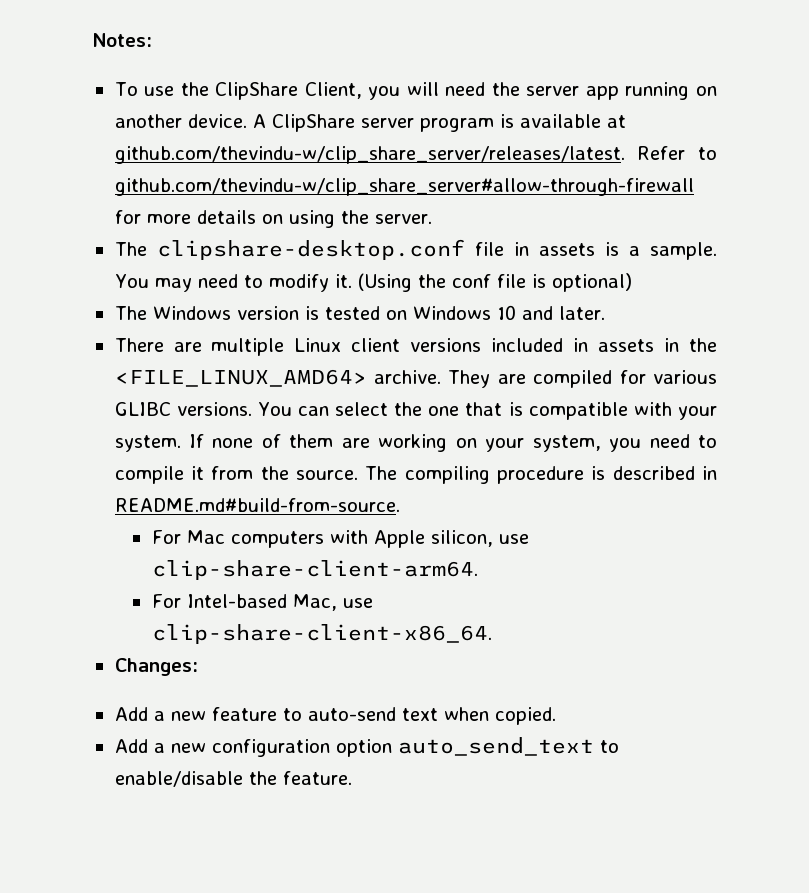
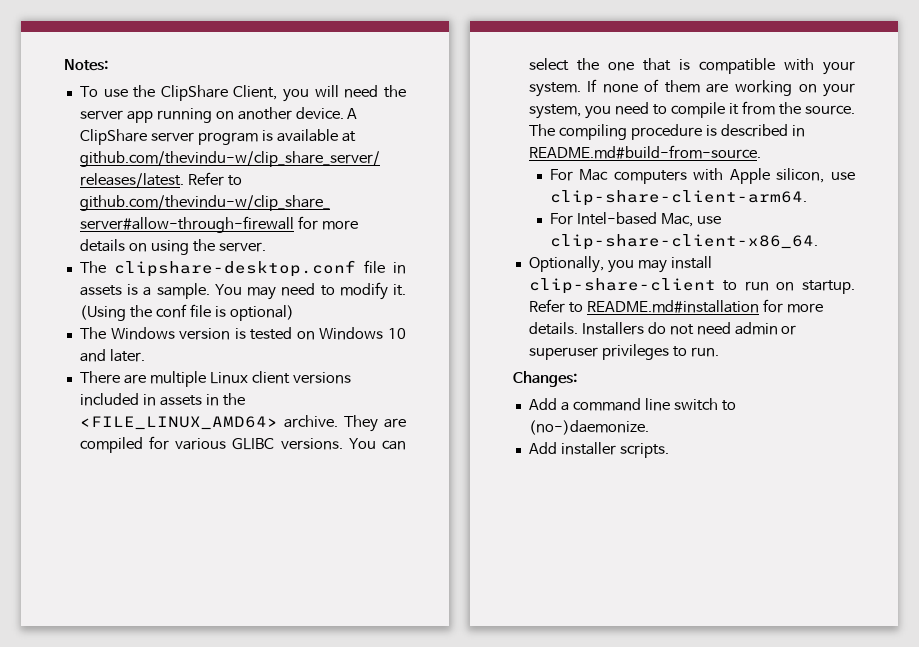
+ Optionally, you may install clip-share-client to run on startup. Refer to README.md#installation for more details. Installers do not need admin or superuser privileges to run.
  Changes:
- Add a new feature to auto-send text when copied.
- Add a new configuration option auto_send_text to enable/disable the feature.
+ Add a command line switch to (no-)daemonize.
+ Add installer scripts.

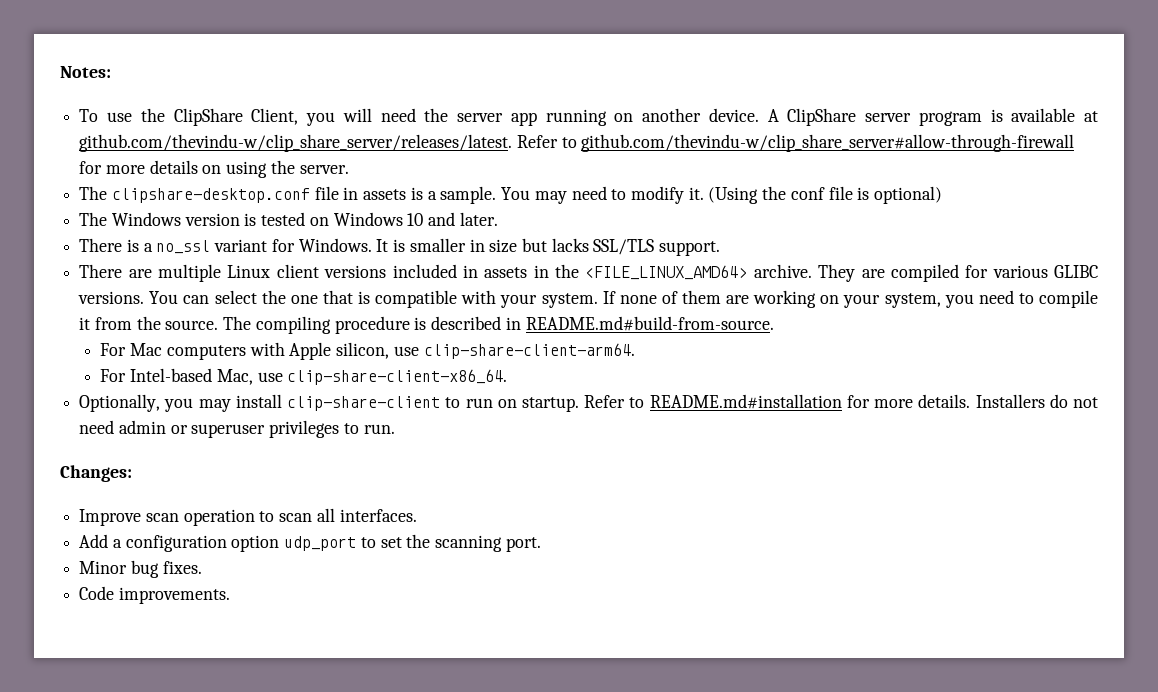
+ There is a no_ssl variant for Windows. It is smaller in size but lacks SSL/TLS support.
- Add a command line switch to (no-)daemonize.
- Add installer scripts.
+ Improve scan operation to scan all interfaces.
+ Add a configuration option udp_port to set the scanning port.
+ Minor bug fixes.
+ Code improvements.

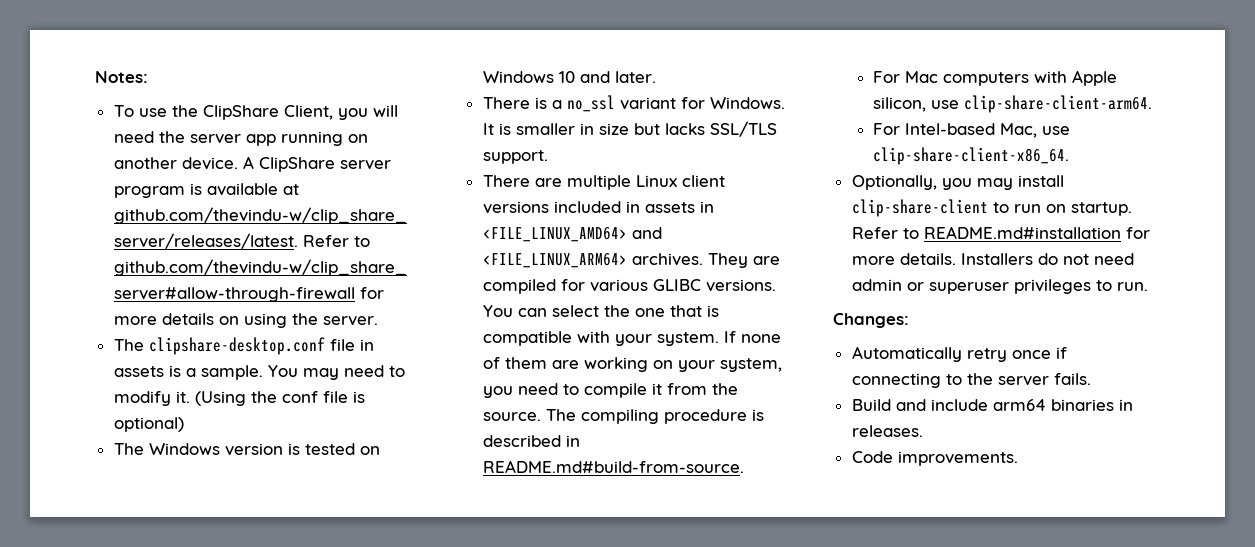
- There are multiple Linux client versions included in assets in the <FILE_LINUX_AMD64> archive.
+ There are multiple Linux client versions included in assets in <FILE_LINUX_AMD64> and <FILE_LINUX_ARM64> archives.
- Improve scan operation to scan all interfaces.
- Add a configuration option udp_port to set the scanning port.
- Minor bug fixes.
+ Automatically retry once if connecting to the server fails.
+ Build and include arm64 binaries in releases.

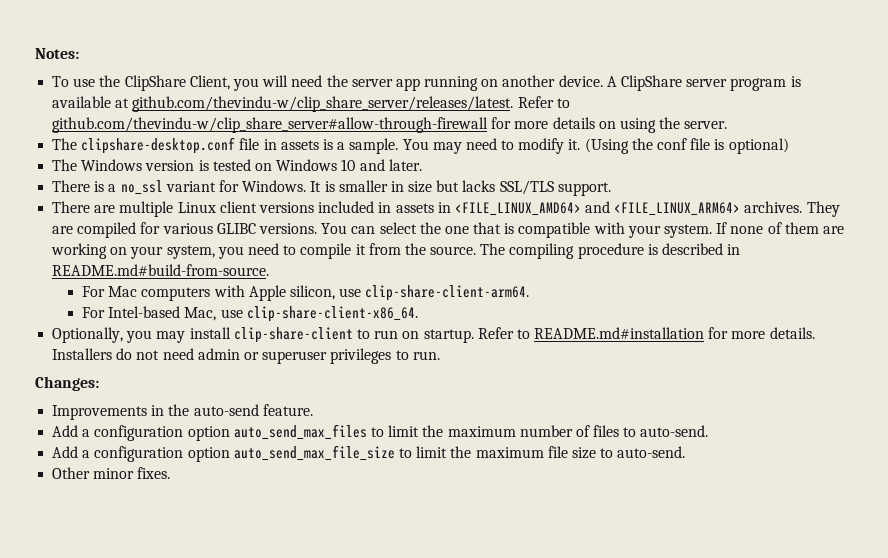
- Automatically retry once if connecting to the server fails.
- Build and include arm64 binaries in releases.
- Code improvements.
+ Improvements in the auto-send feature.
+ Add a configuration option auto_send_max_files to limit the maximum number of files to auto-send.
+ Add a configuration option auto_send_max_file_size to limit the maximum file size to auto-send.
+ Other minor fixes.

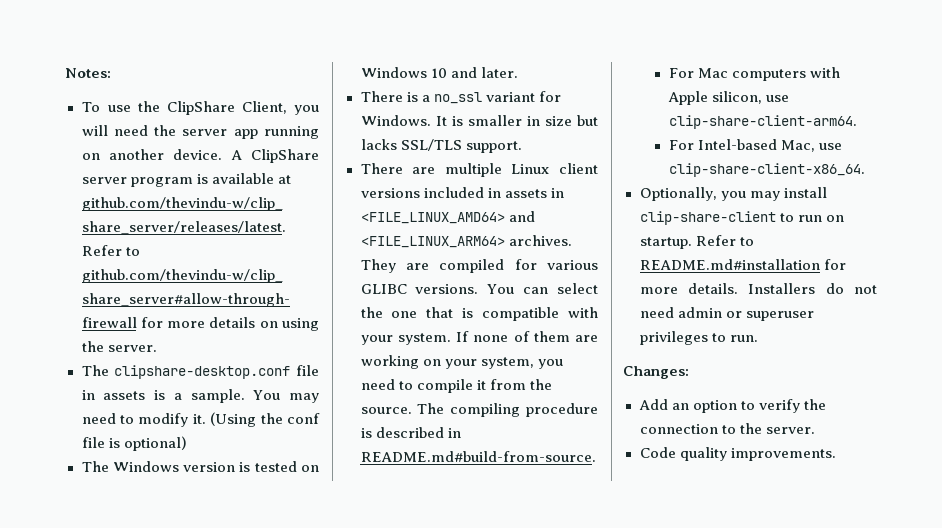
- Improvements in the auto-send feature.
- Add a configuration option auto_send_max_files to limit the maximum number of files to auto-send.
- Add a configuration option auto_send_max_file_size to limit the maximum file size to auto-send.
- Other minor fixes.
+ Add an option to verify the connection to the server.
+ Code quality improvements.

